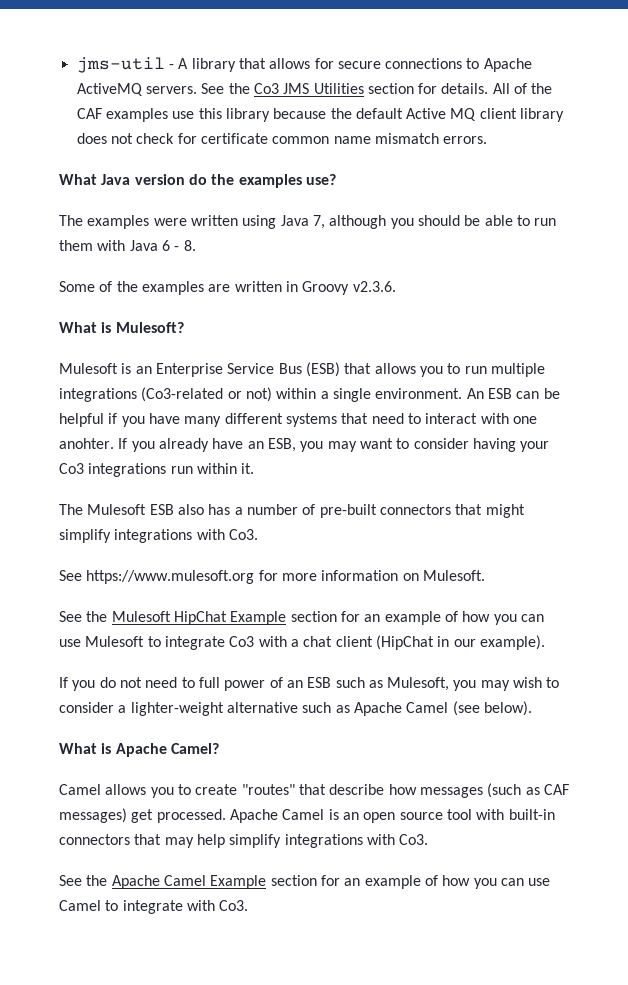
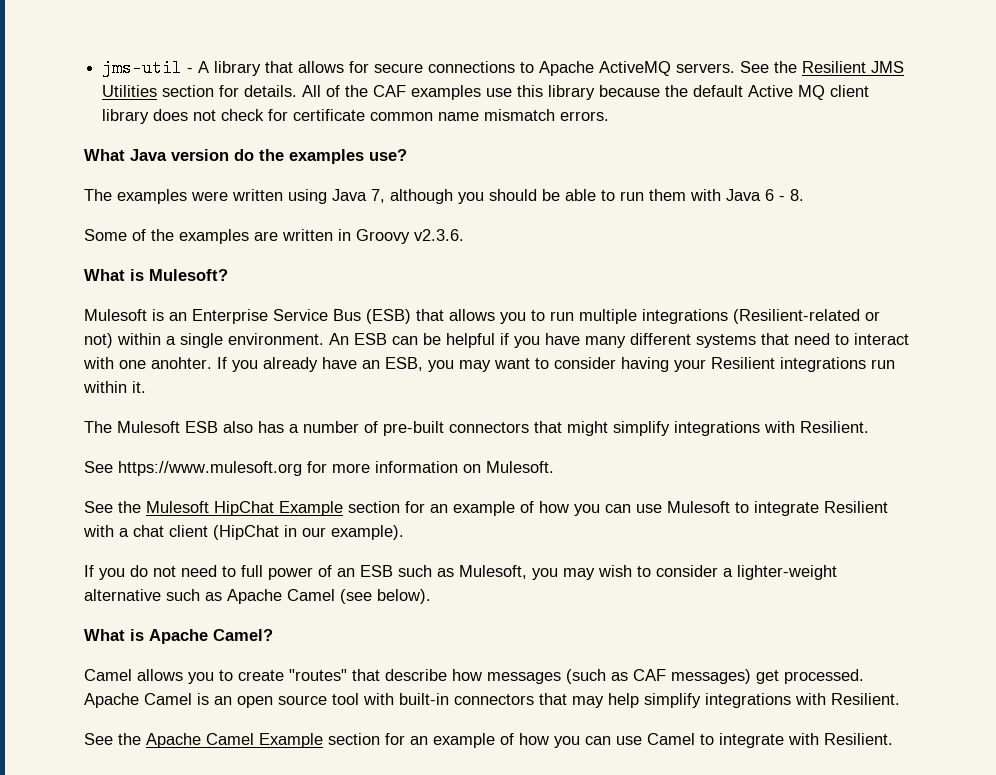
- See the Co3 JMS Utilities section for details.
+ See the Resilient JMS Utilities section for details.
- Mulesoft is an Enterprise Service Bus (ESB) that allows you to run multiple integrations (Co3-related or not) within a single environment.
+ Mulesoft is an Enterprise Service Bus (ESB) that allows you to run multiple integrations (Resilient-related or not) within a single environment.
- If you already have an ESB, you may want to consider having your Co3 integrations run within it.
+ If you already have an ESB, you may want to consider having your Resilient integrations run within it.
- The Mulesoft ESB also has a number of pre-built connectors that might simplify integrations with Co3.
+ The Mulesoft ESB also has a number of pre-built connectors that might simplify integrations with Resilient.
- See the Mulesoft HipChat Example section for an example of how you can use Mulesoft to integrate Co3 with a chat client (HipChat in our example).
+ See the Mulesoft HipChat Example section for an example of how you can use Mulesoft to integrate Resilient with a chat client (HipChat in our example).
- Apache Camel is an open source tool with built-in connectors that may help simplify integrations with Co3.
+ Apache Camel is an open source tool with built-in connectors that may help simplify integrations with Resilient.
- See the Apache Camel Example section for an example of how you can use Camel to integrate with Co3.
+ See the Apache Camel Example section for an example of how you can use Camel to integrate with Resilient.

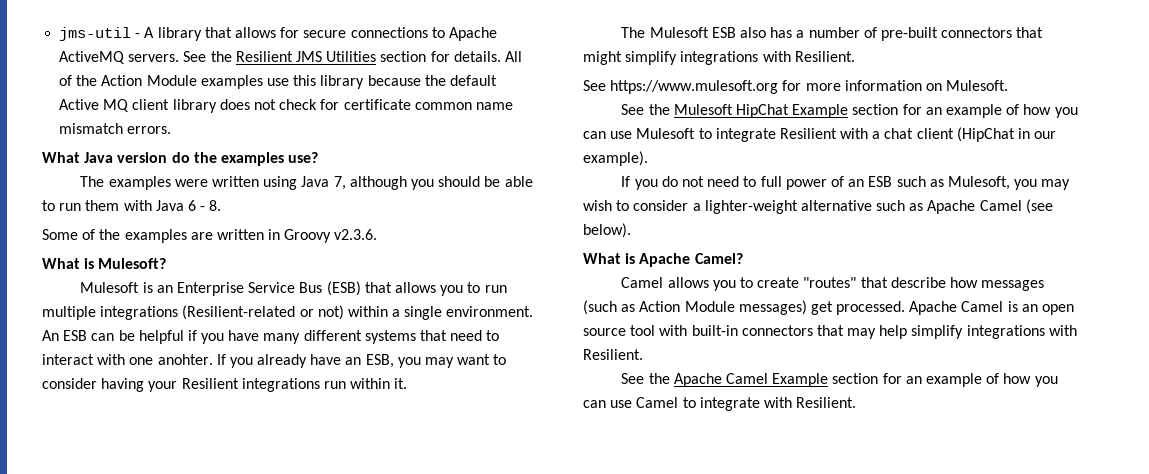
- All of the CAF examples use this library because the default Active MQ client library does not check for certificate common name mismatch errors.
+ All of the Action Module examples use this library because the default Active MQ client library does not check for certificate common name mismatch errors.
- Camel allows you to create "routes" that describe how messages (such as CAF messages) get processed.
+ Camel allows you to create "routes" that describe how messages (such as Action Module messages) get processed.

